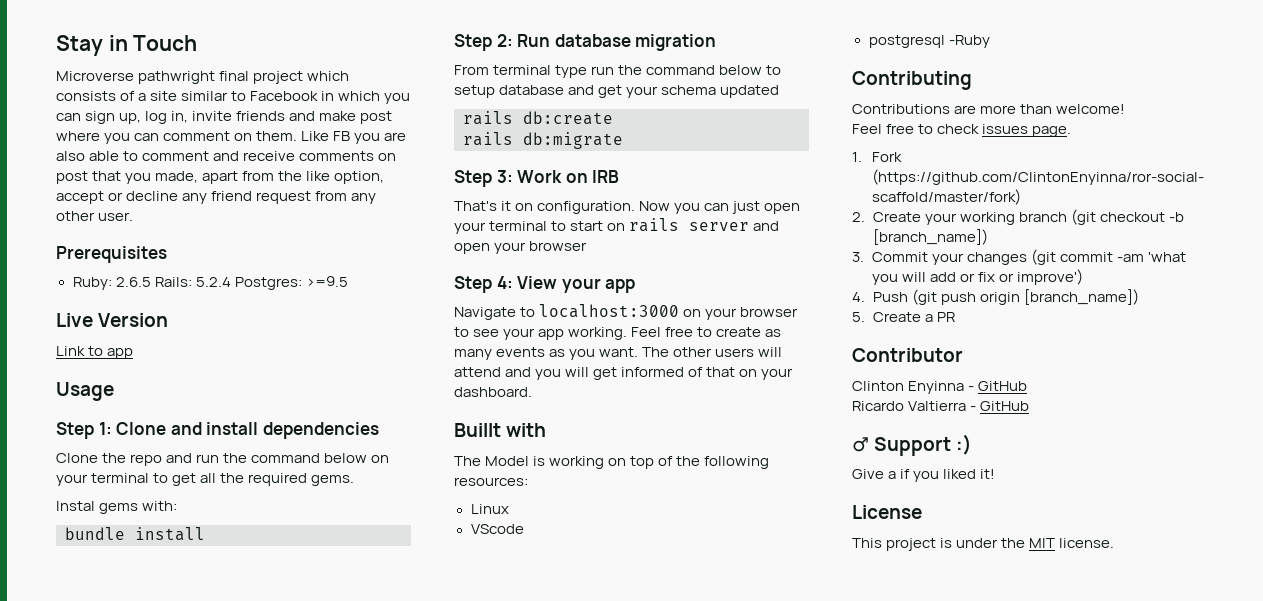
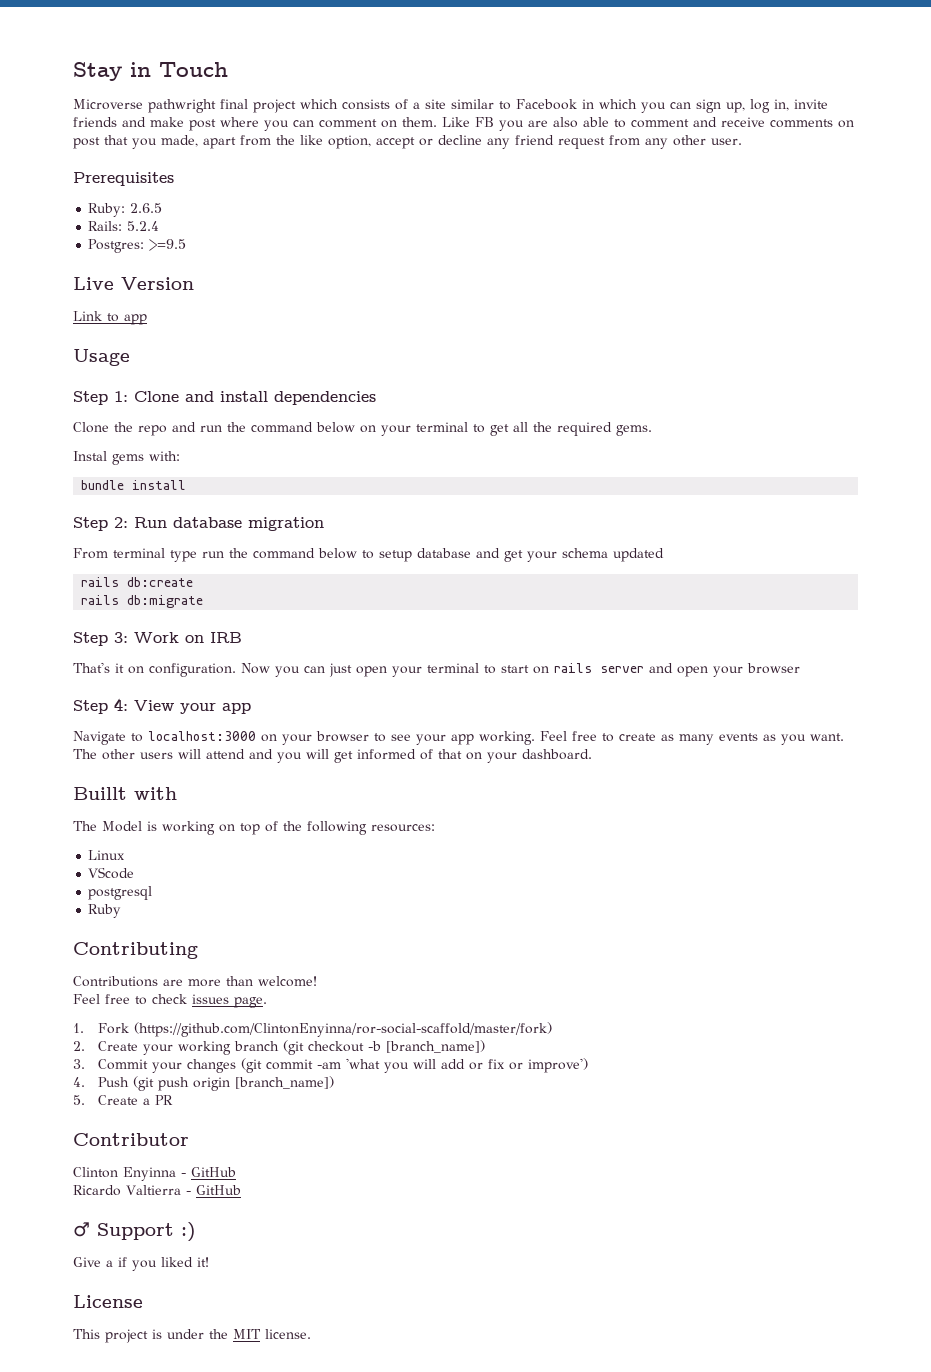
- Ruby: 2.6.5 Rails: 5.2.4 Postgres: >=9.5
+ Ruby: 2.6.5
+ Rails: 5.2.4
+ Postgres: >=9.5
- postgresql -Ruby
+ postgresql
+ Ruby

